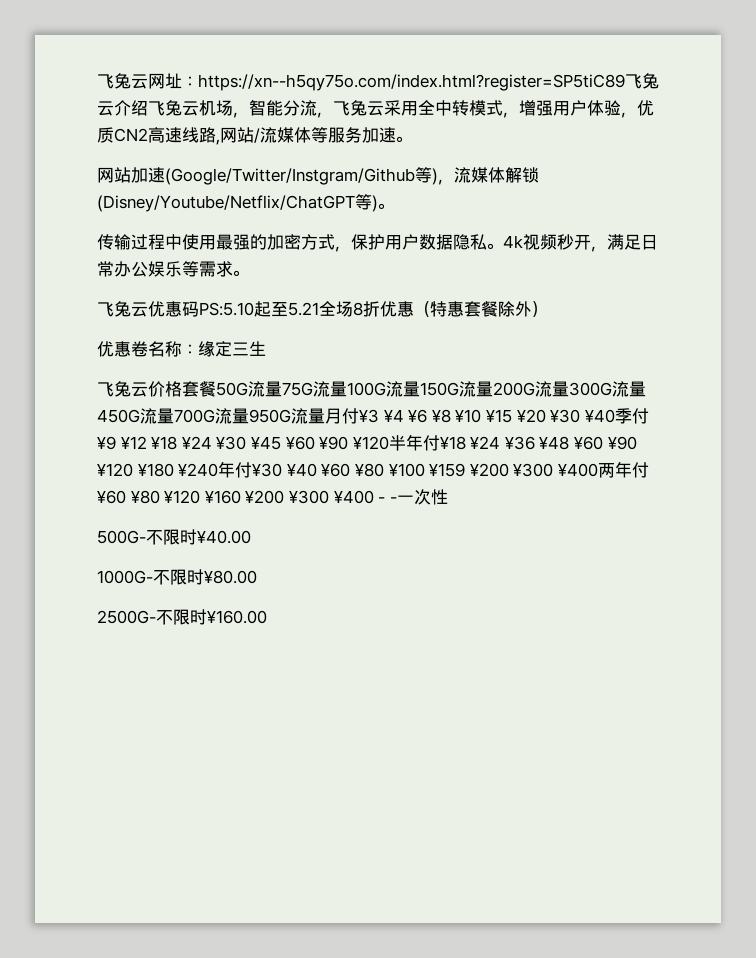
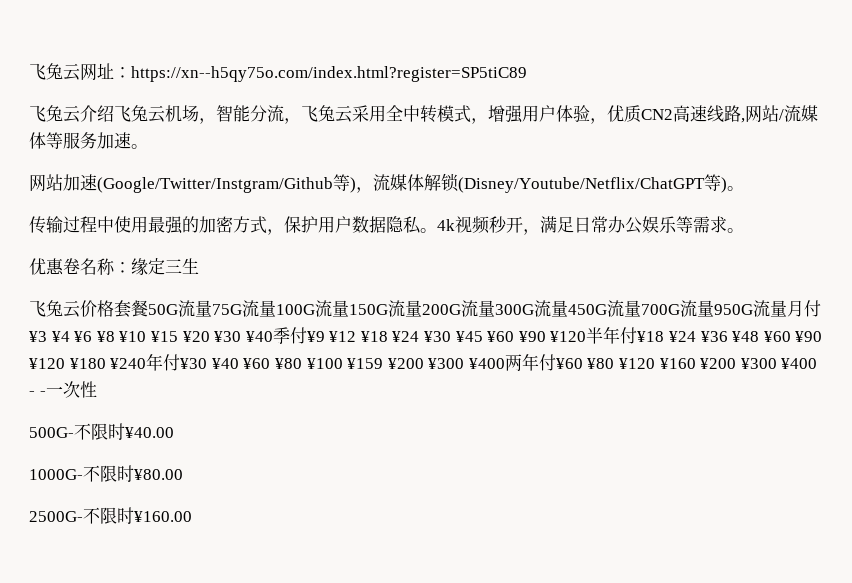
- 飞兔云网址：https://xn--h5qy75o.com/index.html?register=SP5tiC89飞兔云介绍飞兔云机场，智能分流，飞兔云采用全中转模式，增强用户体验，优质CN2高速线路,网站/流媒体等服务加速。
+ 飞兔云网址：https://xn--h5qy75o.com/index.html?register=SP5tiC89
+ 飞兔云介绍飞兔云机场，智能分流，飞兔云采用全中转模式，增强用户体验，优质CN2高速线路,网站/流媒体等服务加速。
- 飞兔云优惠码PS:5.10起至5.21全场8折优惠（特惠套餐除外）

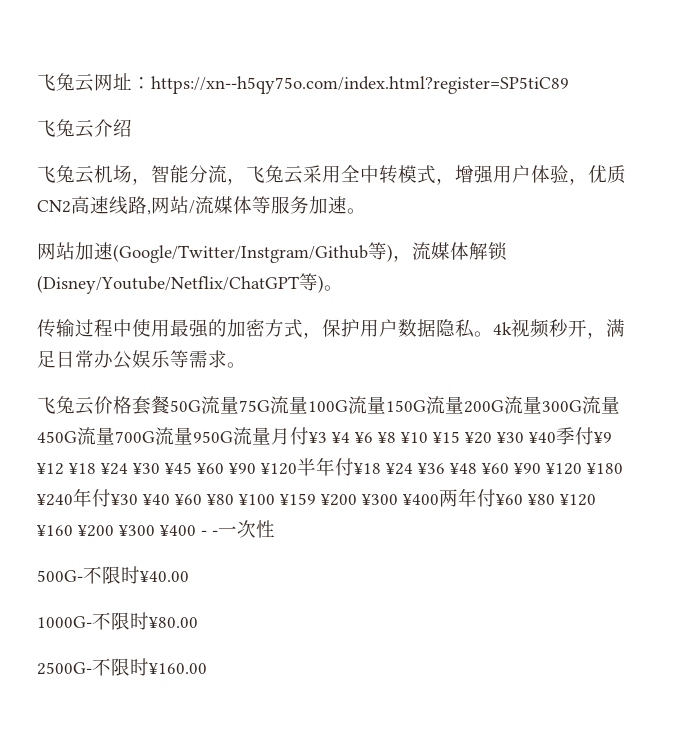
- 飞兔云介绍飞兔云机场，智能分流，飞兔云采用全中转模式，增强用户体验，优质CN2高速线路,网站/流媒体等服务加速。
+ 飞兔云介绍
+ 飞兔云机场，智能分流，飞兔云采用全中转模式，增强用户体验，优质CN2高速线路,网站/流媒体等服务加速。
- 优惠卷名称：缘定三生

